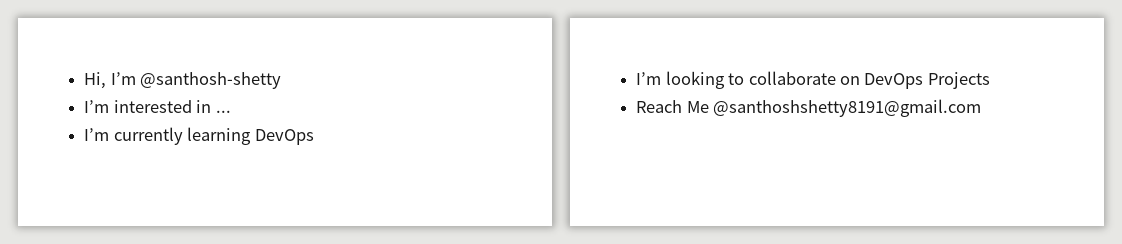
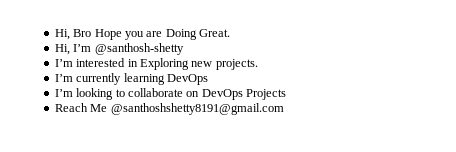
+ Hi, Bro Hope you are Doing Great.
- I’m interested in ...
+ I’m interested in Exploring new projects.

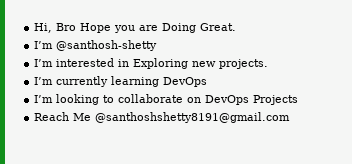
- Hi, I’m @santhosh-shetty
+ I’m @santhosh-shetty

